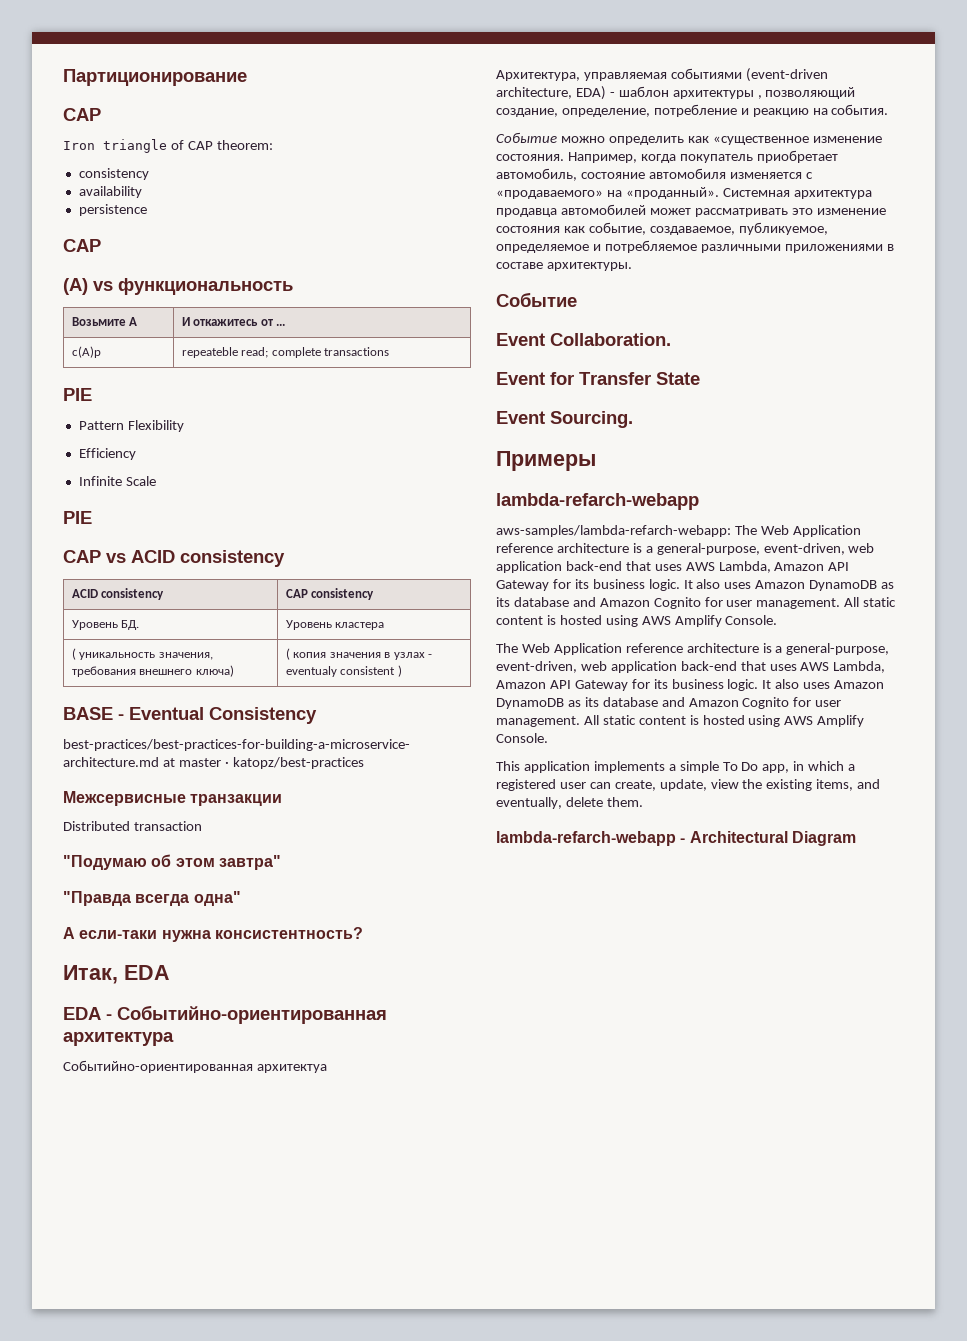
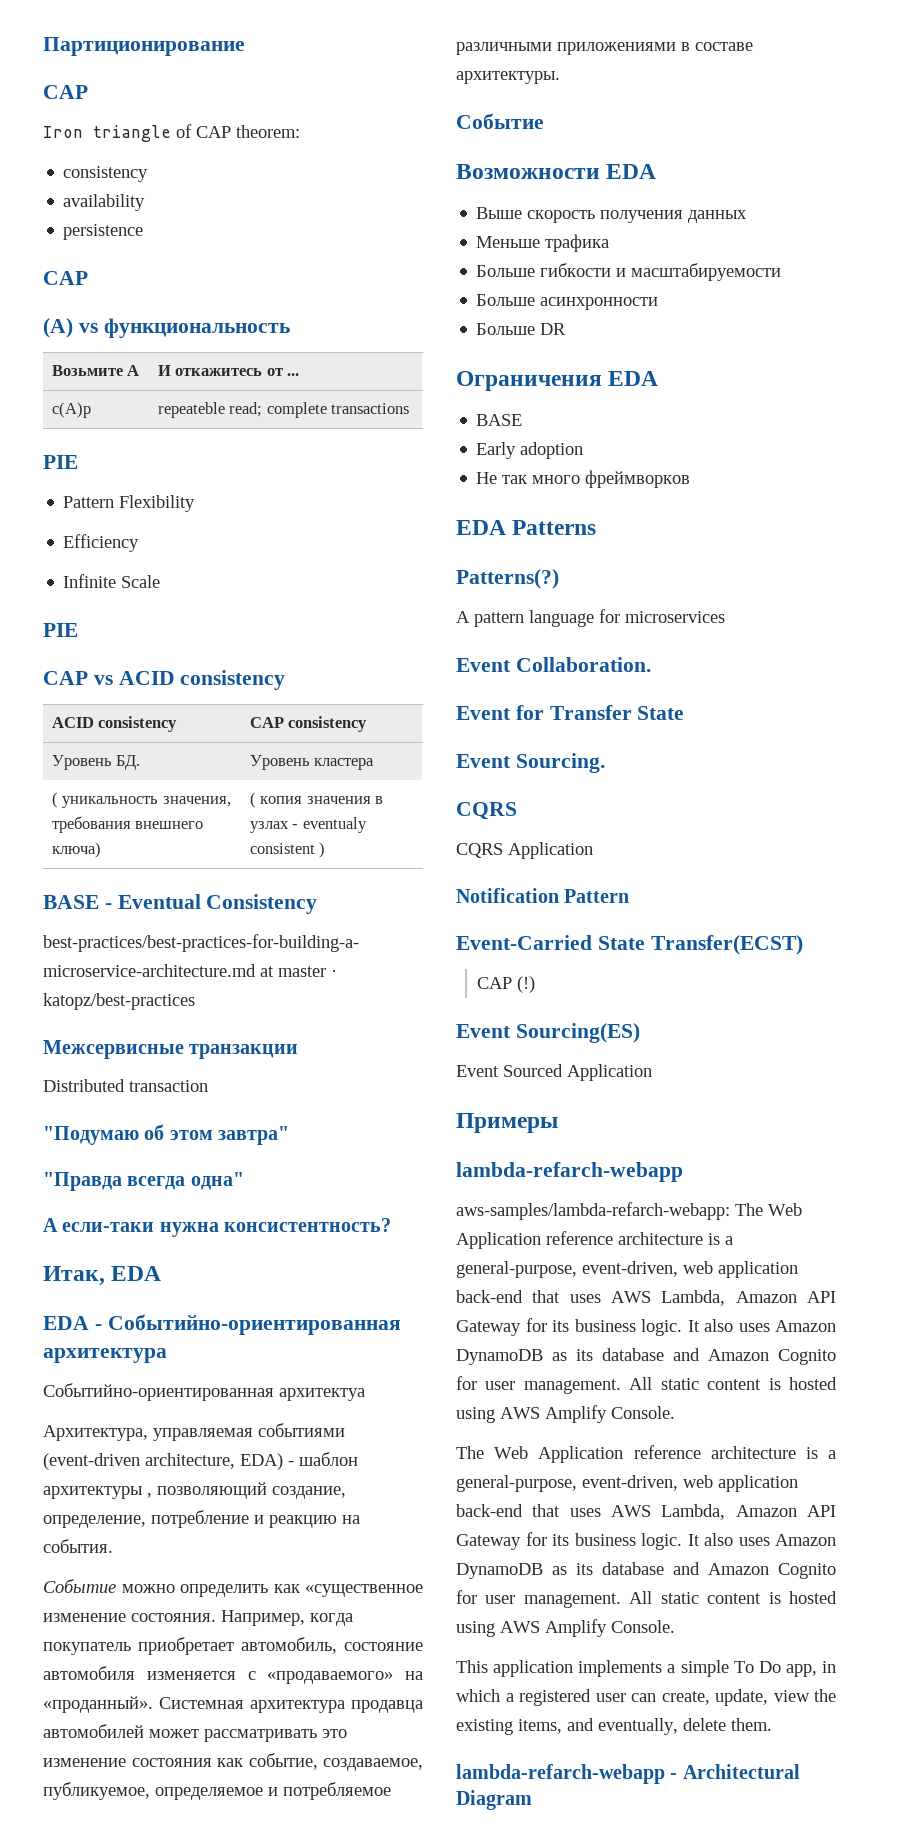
+ Возможности EDA
+ Выше скорость получения данных
+ Меньше трафика
+ Больше гибкости и масштабируемости
+ Больше асинхронности
+ Больше DR
+ Ограничения EDA
+ BASE
+ Early adoption
+ Не так много фреймворков
+ EDA Patterns
+ Patterns(?)
+ A pattern language for microservices
  Event Sourcing.
+ CQRS
+ CQRS Application
+ Notification Pattern
+ Event-Carried State Transfer(ECST)
+ CAP (!)
+ Event Sourcing(ES)
+ Event Sourced Application

